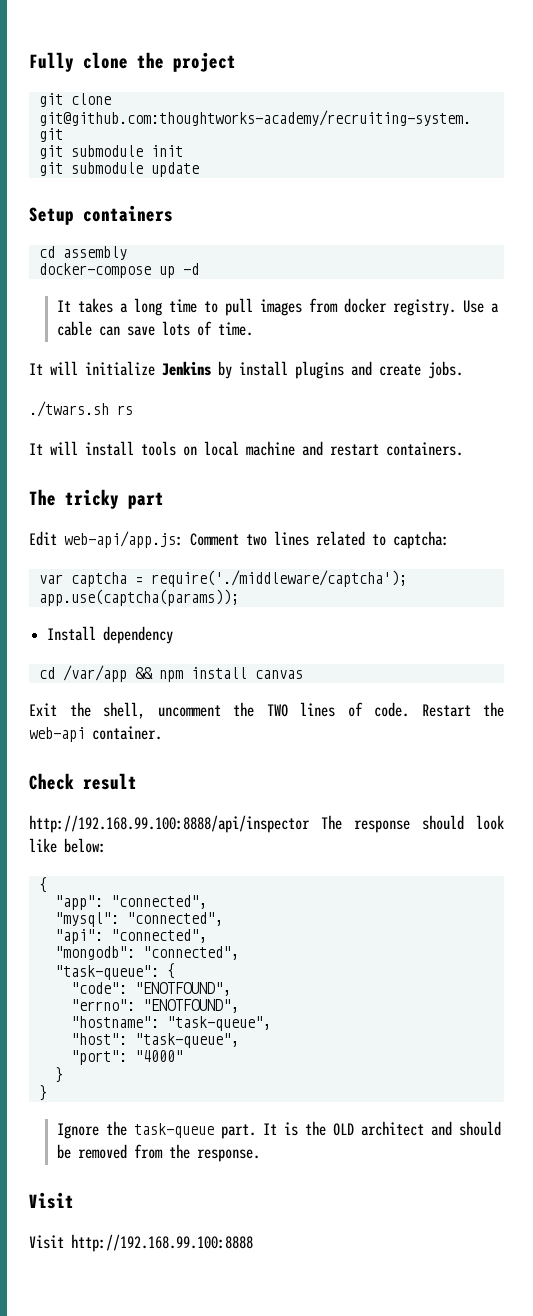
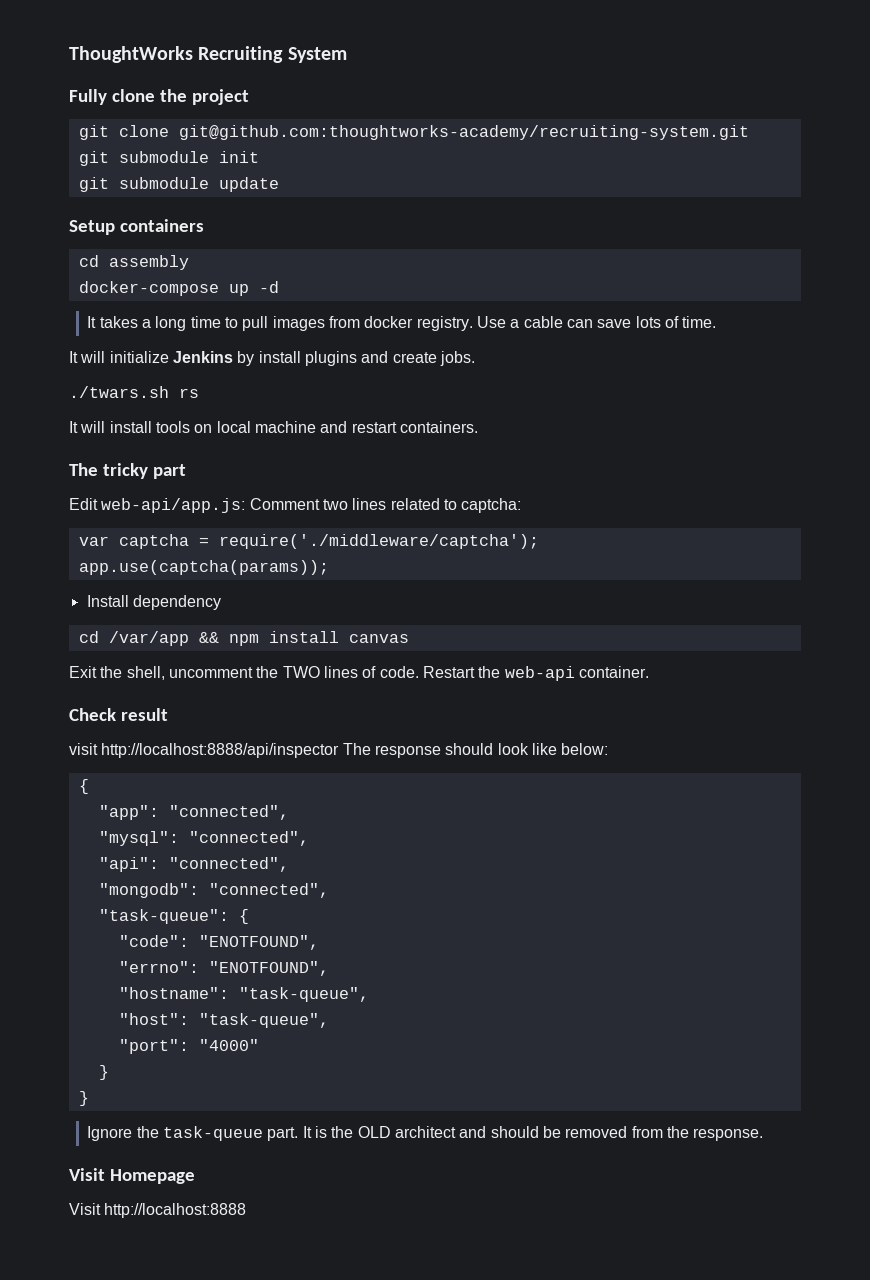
+ ThoughtWorks Recruiting System
- http://192.168.99.100:8888/api/inspector The response should look like below:
+ visit http://localhost:8888/api/inspector The response should look like below:
  It is the OLD architect and should be removed from the response.
- Visit
- Visit http://192.168.99.100:8888
+ Visit Homepage
+ Visit http://localhost:8888

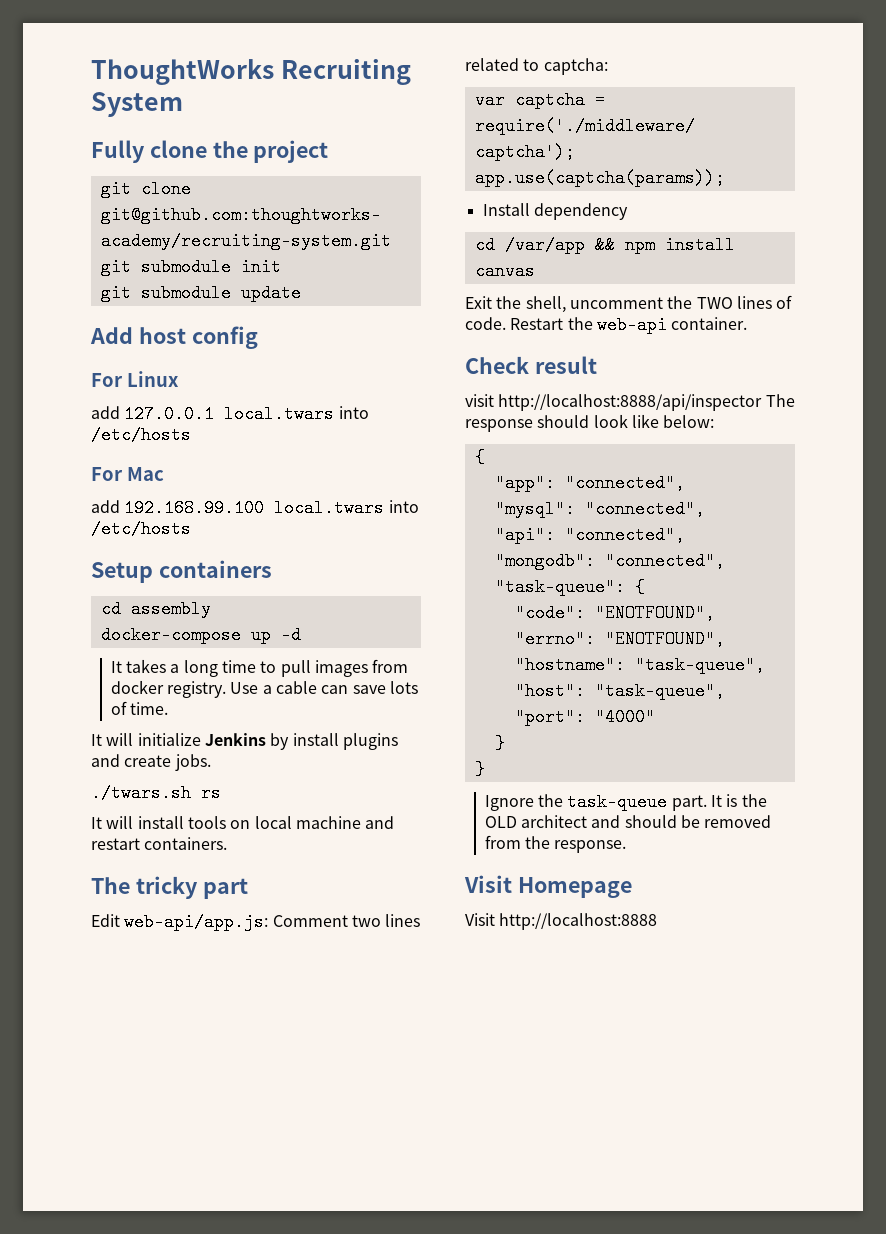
+ Add host config
+ For Linux
+ add 127.0.0.1 local.twars into /etc/hosts
+ For Mac
+ add 192.168.99.100 local.twars into /etc/hosts

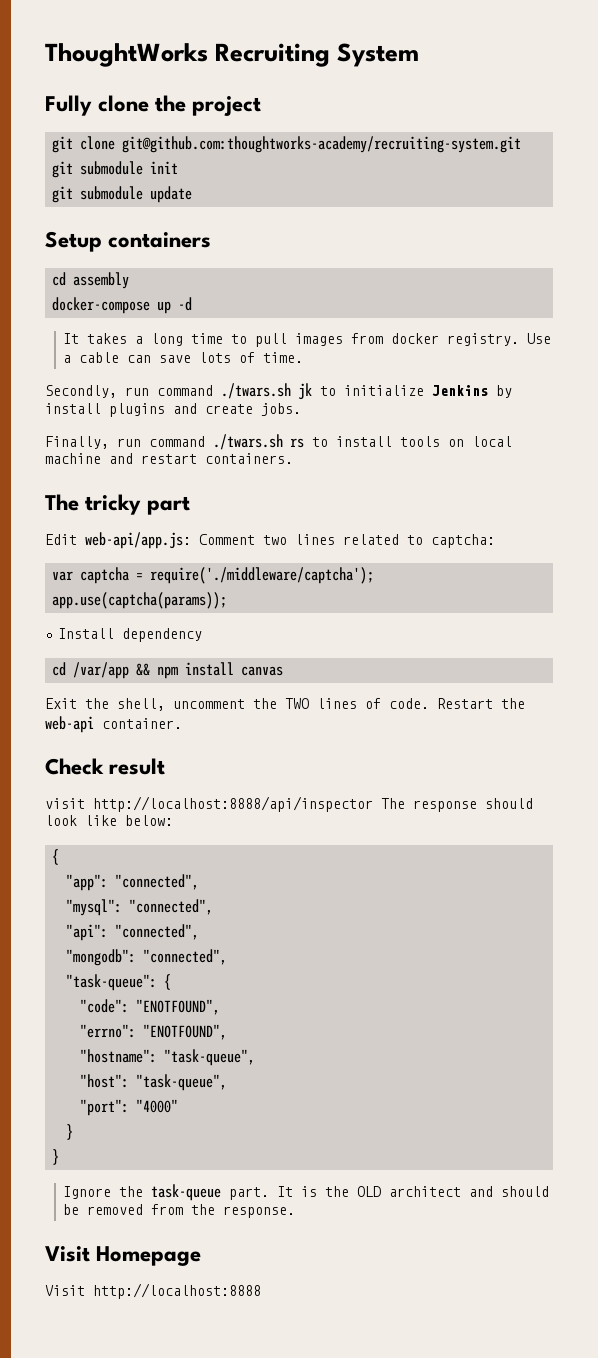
- Add host config
- For Linux
- add 127.0.0.1 local.twars into /etc/hosts
- For Mac
- add 192.168.99.100 local.twars into /etc/hosts
- It will initialize Jenkins by install plugins and create jobs.
+ Secondly, run command ./twars.sh jk to initialize Jenkins by install plugins and create jobs.
- ./twars.sh rs
- It will install tools on local machine and restart containers.
+ Finally, run command ./twars.sh rs to install tools on local machine and restart containers.

